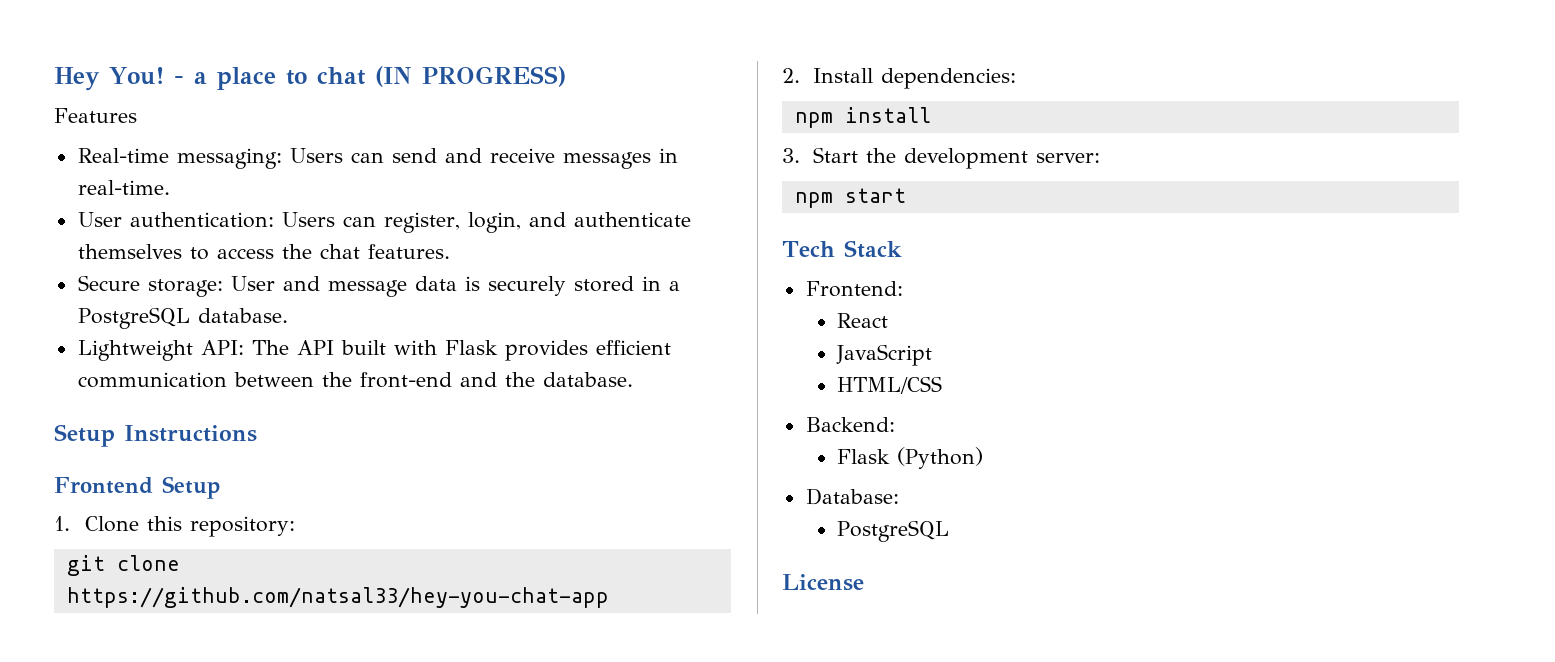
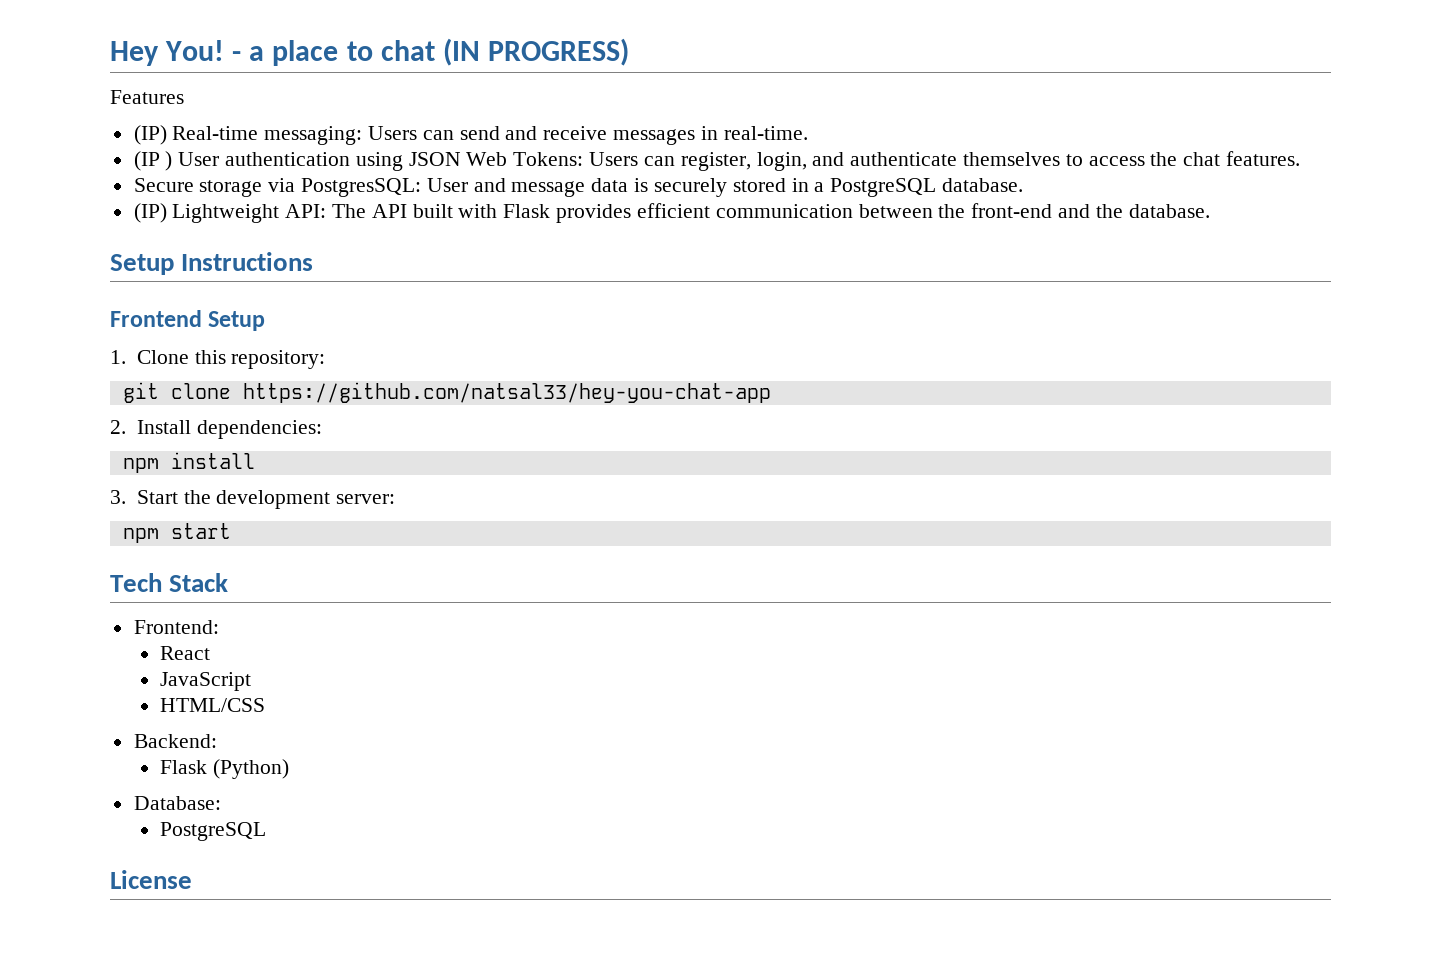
- Real-time messaging: Users can send and receive messages in real-time.
+ (IP) Real-time messaging: Users can send and receive messages in real-time.
- User authentication: Users can register, login, and authenticate themselves to access the chat features.
+ (IP ) User authentication using JSON Web Tokens: Users can register, login, and authenticate themselves to access the chat features.
- Secure storage: User and message data is securely stored in a PostgreSQL database.
+ Secure storage via PostgresSQL: User and message data is securely stored in a PostgreSQL database.
- Lightweight API: The API built with Flask provides efficient communication between the front-end and the database.
+ (IP) Lightweight API: The API built with Flask provides efficient communication between the front-end and the database.

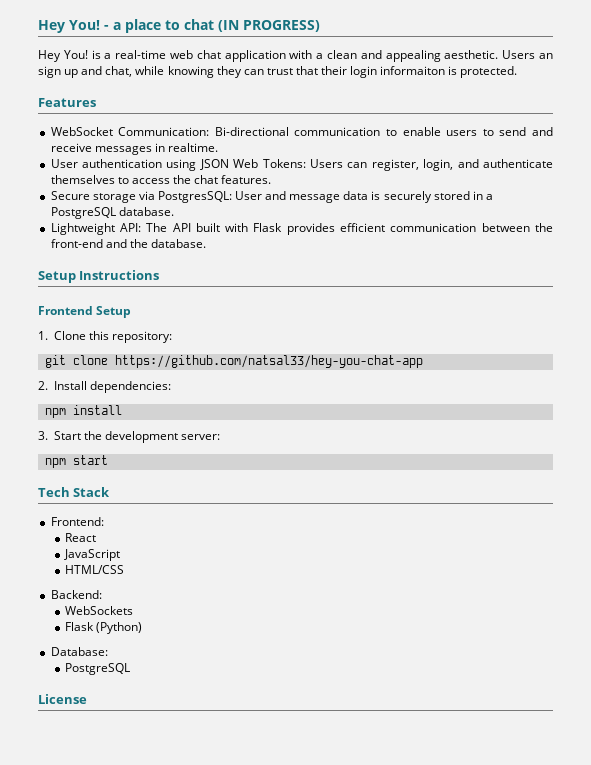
+ Hey You! is a real-time web chat application with a clean and appealing aesthetic. Users an sign up and chat, while knowing they can trust that their login informaiton is protected.
  Features
- (IP) Real-time messaging: Users can send and receive messages in real-time.
- (IP ) User authentication using JSON Web Tokens: Users can register, login, and authenticate themselves to access the chat features.
+ WebSocket Communication: Bi-directional communication to enable users to send and receive messages in realtime.
+ User authentication using JSON Web Tokens: Users can register, login, and authenticate themselves to access the chat features.
- (IP) Lightweight API: The API built with Flask provides efficient communication between the front-end and the database.
+ Lightweight API: The API built with Flask provides efficient communication between the front-end and the database.
+ WebSockets

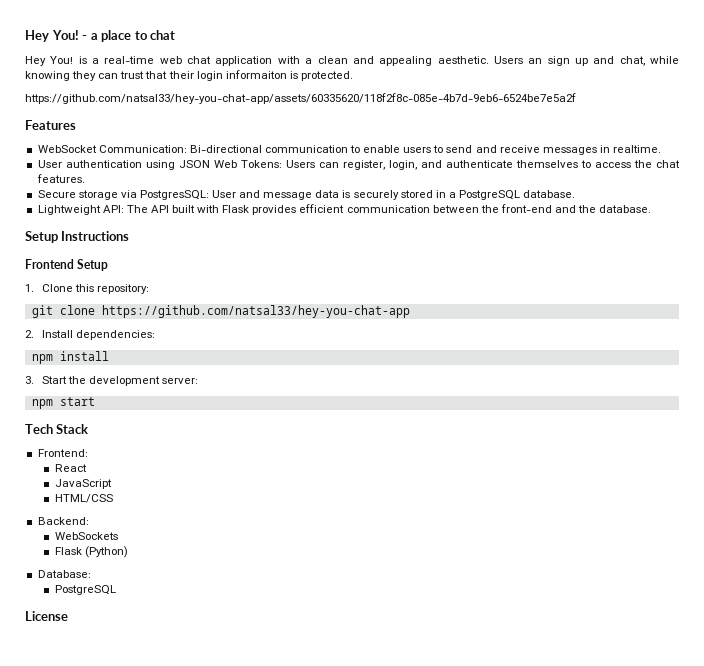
- - a place to chat (IN PROGRESS)
+ - a place to chat
+ https://github.com/natsal33/hey-you-chat-app/assets/60335620/118f2f8c-085e-4b7d-9eb6-6524be7e5a2f

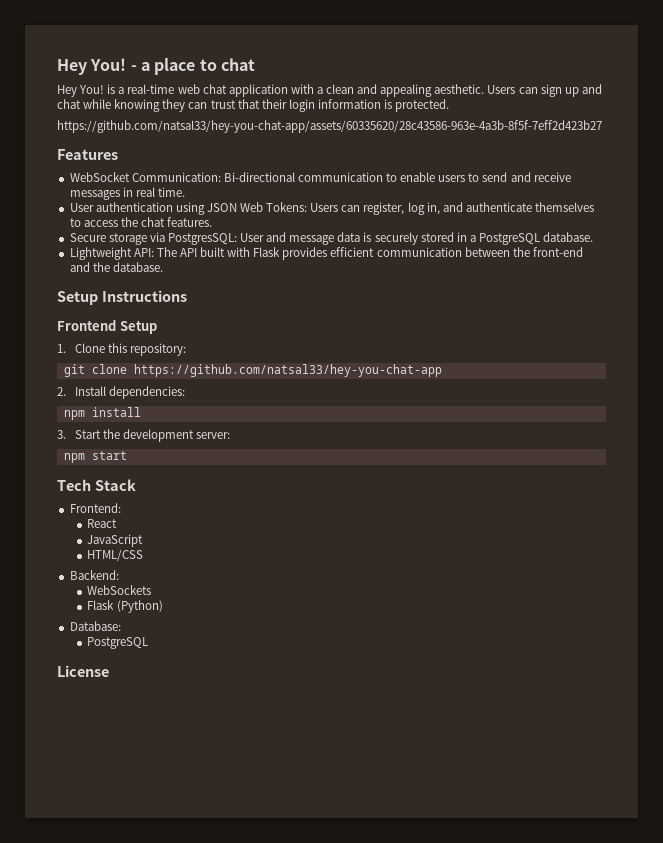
- Users an sign up and chat, while knowing they can trust that their login informaiton is protected.
+ Users can sign up and chat while knowing they can trust that their login information is protected.
- https://github.com/natsal33/hey-you-chat-app/assets/60335620/118f2f8c-085e-4b7d-9eb6-6524be7e5a2f
+ https://github.com/natsal33/hey-you-chat-app/assets/60335620/28c43586-963e-4a3b-8f5f-7eff2d423b27
- WebSocket Communication: Bi-directional communication to enable users to send and receive messages in realtime.
+ WebSocket Communication: Bi-directional communication to enable users to send and receive messages in real time.
- User authentication using JSON Web Tokens: Users can register, login, and authenticate themselves to access the chat features.
+ User authentication using JSON Web Tokens: Users can register, log in, and authenticate themselves to access the chat features.

